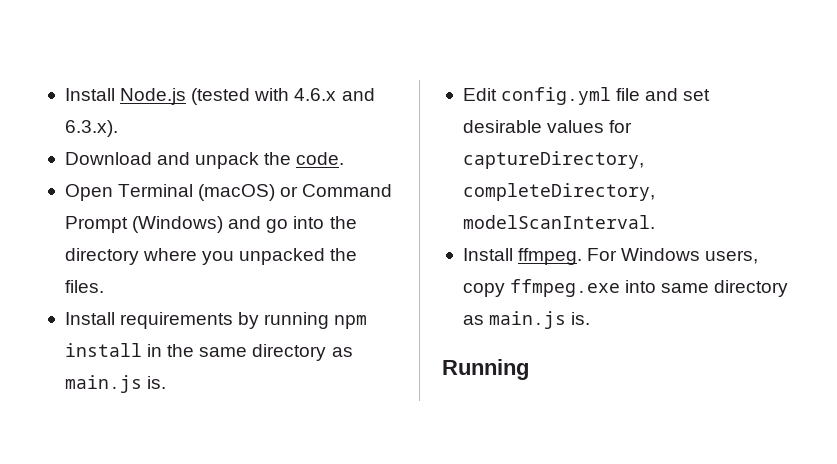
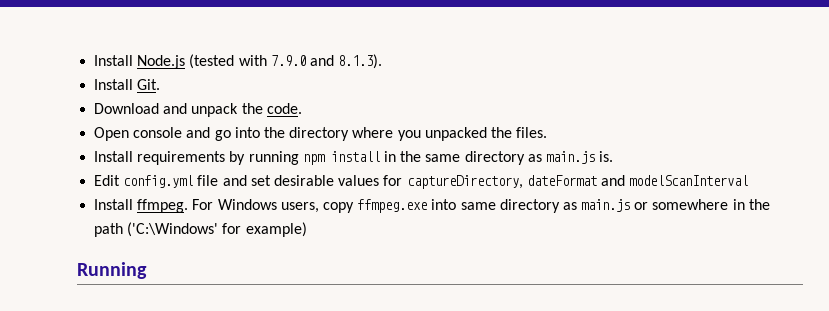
- Install Node.js (tested with 4.6.x and 6.3.x).
+ Install Node.js (tested with 7.9.0 and 8.1.3).
+ Install Git.
- Open Terminal (macOS) or Command Prompt (Windows) and go into the directory where you unpacked the files.
+ Open console and go into the directory where you unpacked the files.
- Edit config.yml file and set desirable values for captureDirectory, completeDirectory, modelScanInterval.
+ Edit config.yml file and set desirable values for captureDirectory, dateFormat and modelScanInterval
- For Windows users, copy ffmpeg.exe into same directory as main.js is.
+ For Windows users, copy ffmpeg.exe into same directory as main.js or somewhere in the path ('C:\Windows' for example)

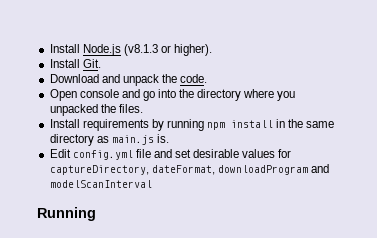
- Install Node.js (tested with 7.9.0 and 8.1.3).
+ Install Node.js (v8.1.3 or higher).
- Edit config.yml file and set desirable values for captureDirectory, dateFormat and modelScanInterval
+ Edit config.yml file and set desirable values for captureDirectory, dateFormat, downloadProgram and modelScanInterval
- Install ffmpeg. For Windows users, copy ffmpeg.exe into same directory as main.js or somewhere in the path ('C:\Windows' for example)

